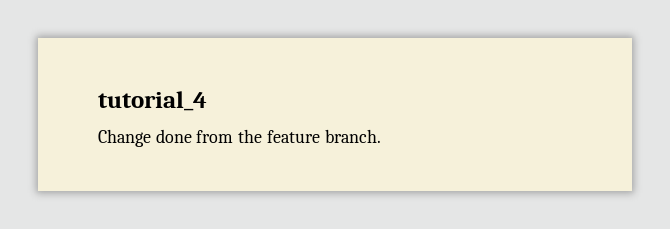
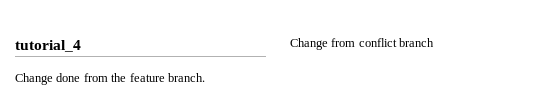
+ Change from conflict branch

